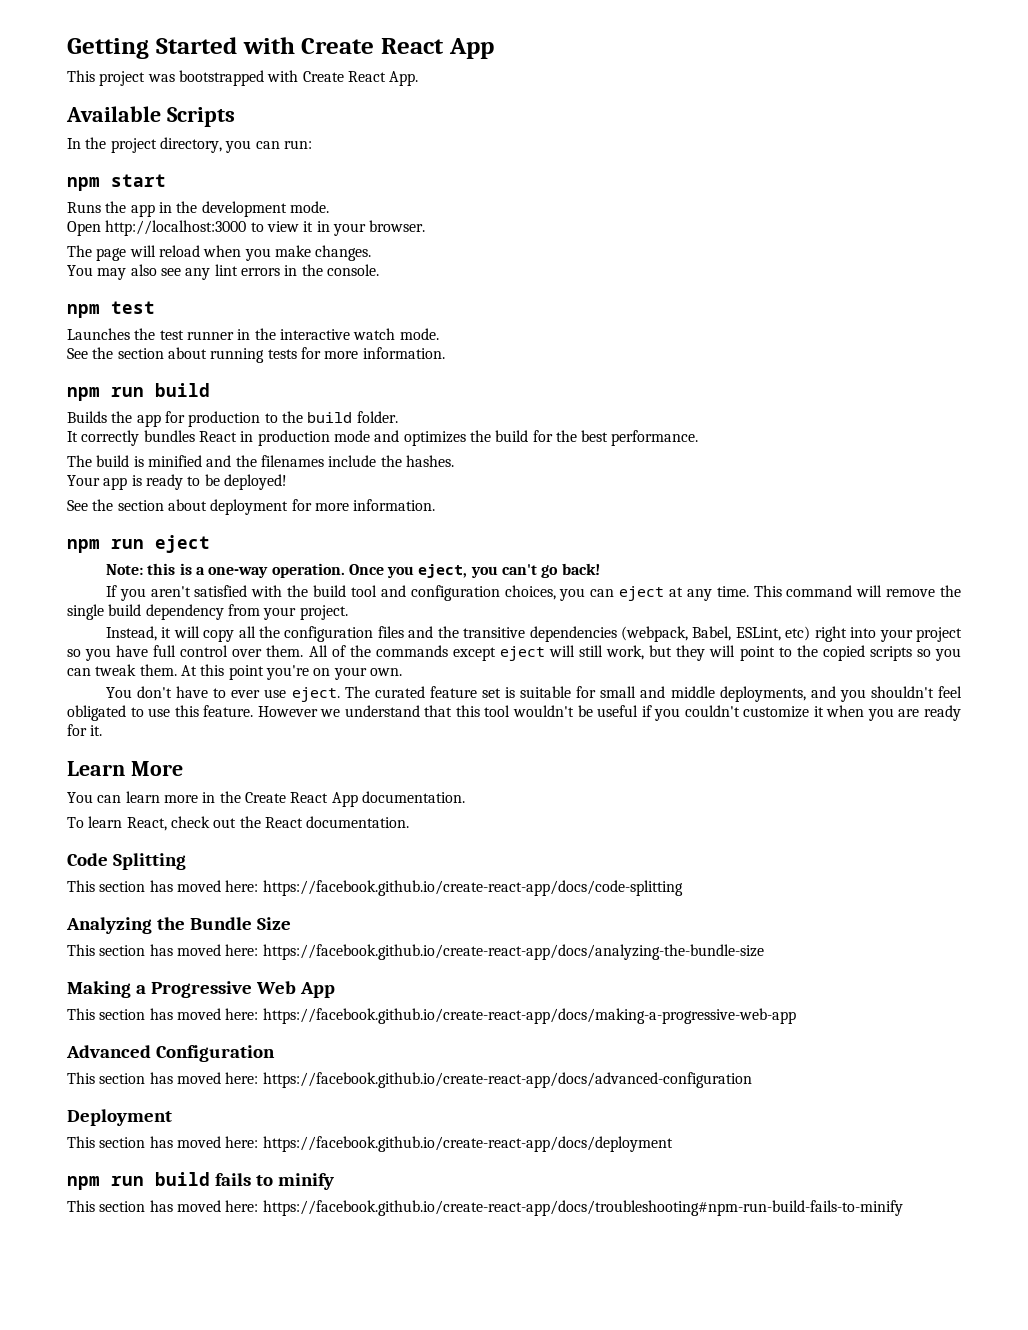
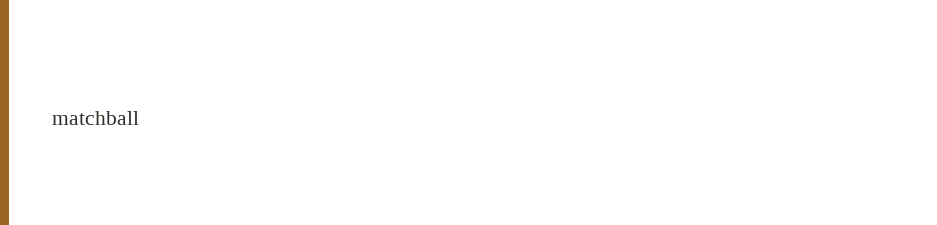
- Getting Started with Create React App
- This project was bootstrapped with Create React App.
- Available Scripts
- In the project directory, you can run:
- npm start
- Runs the app in the development mode.
- Open http://localhost:3000 to view it in your browser.
- The page will reload when you make changes.
- You may also see any lint errors in the console.
- npm test
- Launches the test runner in the interactive watch mode.
- See the section about running tests for more information.
- npm run build
- Builds the app for production to the build folder.
- It correctly bundles React in production mode and optimizes the build for the best performance.
- The build is minified and the filenames include the hashes.
- Your app is ready to be deployed!
- See the section about deployment for more information.
- npm run eject
- Note: this is a one-way operation. Once you eject, you can't go back!
- If you aren't satisfied with the build tool and configuration choices, you can eject at any time. This command will remove the single build dependency from your project.
- Instead, it will copy all the configuration files and the transitive dependencies (webpack, Babel, ESLint, etc) right into your project so you have full control over them. All of the commands except eject will still work, but they will point to the copied scripts so you can tweak them. At this point you're on your own.
- You don't have to ever use eject. The curated feature set is suitable for small and middle deployments, and you shouldn't feel obligated to use this feature. However we understand that this tool wouldn't be useful if you couldn't customize it when you are ready for it.
- Learn More
- You can learn more in the Create React App documentation.
- To learn React, check out the React documentation.
- Code Splitting
- This section has moved here: https://facebook.github.io/create-react-app/docs/code-splitting
- Analyzing the Bundle Size
- This section has moved here: https://facebook.github.io/create-react-app/docs/analyzing-the-bundle-size
- Making a Progressive Web App
- This section has moved here: https://facebook.github.io/create-react-app/docs/making-a-progressive-web-app
- Advanced Configuration
- This section has moved here: https://facebook.github.io/create-react-app/docs/advanced-configuration
- Deployment
- This section has moved here: https://facebook.github.io/create-react-app/docs/deployment
- npm run build fails to minify
- This section has moved here: https://facebook.github.io/create-react-app/docs/troubleshooting#npm-run-build-fails-to-minify
+ matchball

